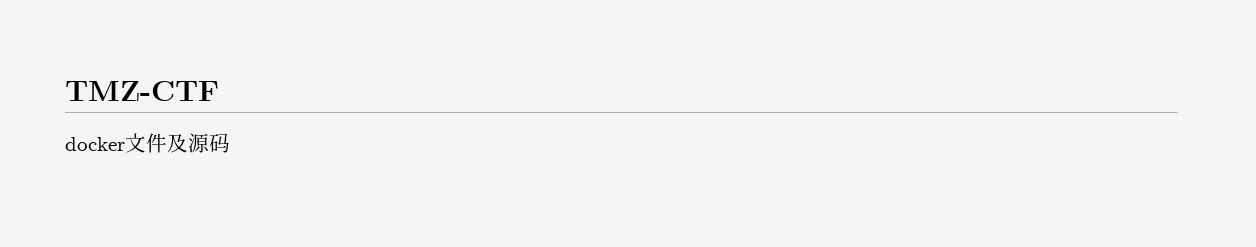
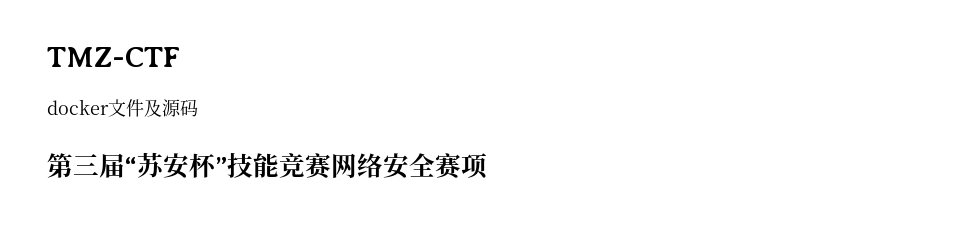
+ 第三届“苏安杯”技能竞赛网络安全赛项

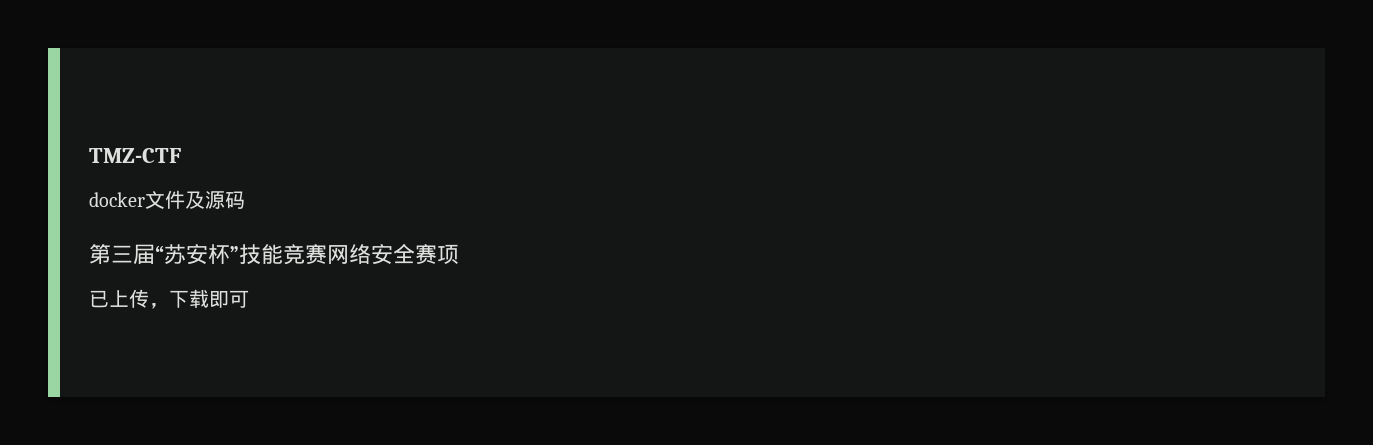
+ 已上传，下载即可

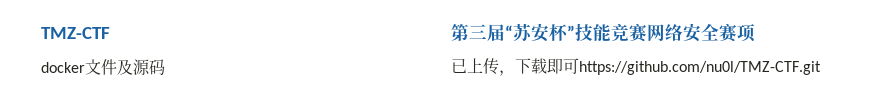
- 已上传，下载即可
+ 已上传，下载即可https://github.com/nu0l/TMZ-CTF.git

